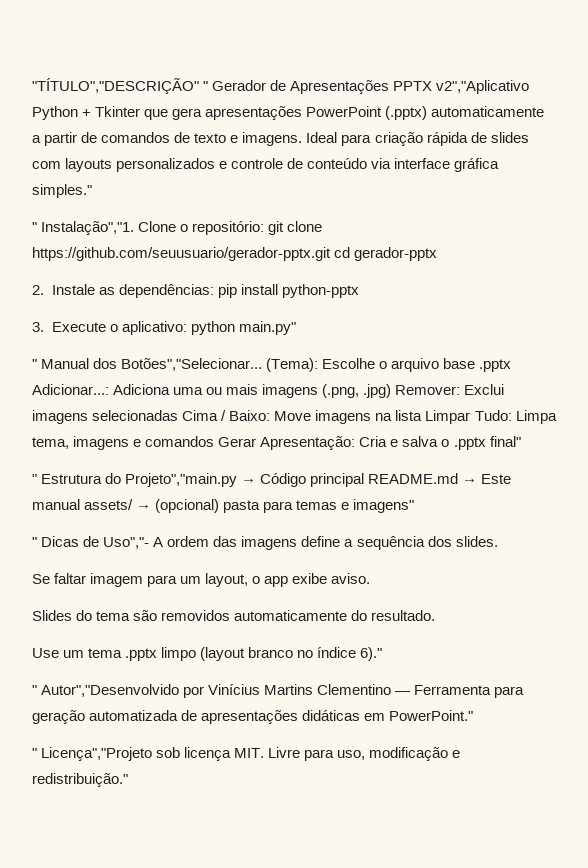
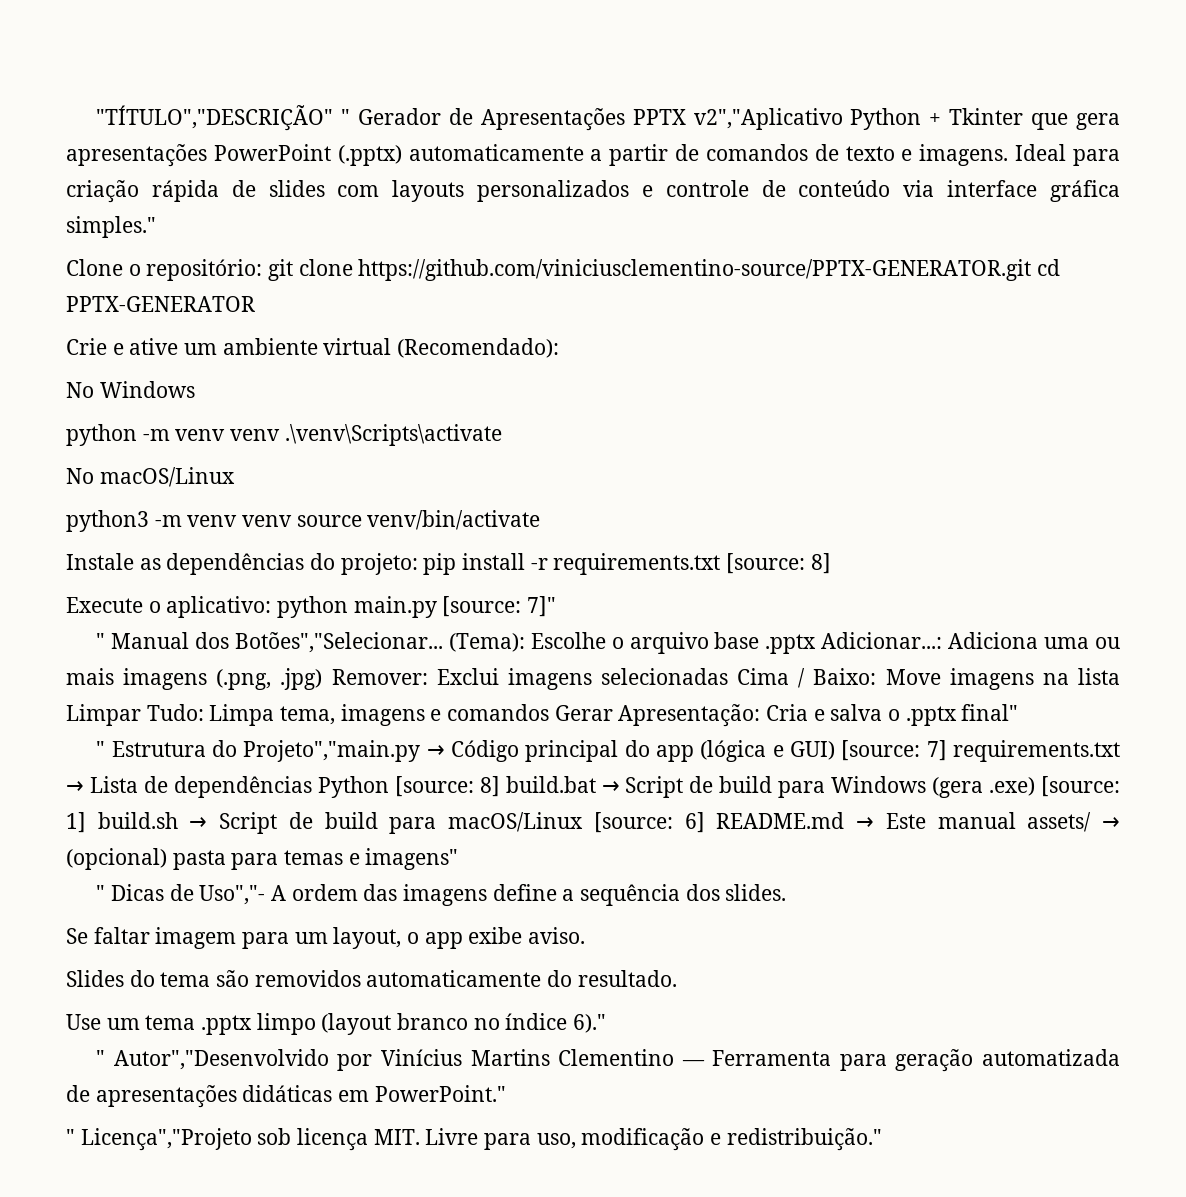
- " Instalação","1. Clone o repositório: git clone https://github.com/seuusuario/gerador-pptx.git cd gerador-pptx
- 2. Instale as dependências: pip install python-pptx
- 3. Execute o aplicativo: python main.py"
+ Clone o repositório: git clone https://github.com/viniciusclementino-source/PPTX-GENERATOR.git cd PPTX-GENERATOR
+ Crie e ative um ambiente virtual (Recomendado):
+ No Windows
+ python -m venv venv .\venv\Scripts\activate
+ No macOS/Linux
+ python3 -m venv venv source venv/bin/activate
+ Instale as dependências do projeto: pip install -r requirements.txt [source: 8]
+ Execute o aplicativo: python main.py [source: 7]"
- " Estrutura do Projeto","main.py → Código principal README.md → Este manual assets/ → (opcional) pasta para temas e imagens"
+ " Estrutura do Projeto","main.py → Código principal do app (lógica e GUI) [source: 7] requirements.txt → Lista de dependências Python [source: 8] build.bat → Script de build para Windows (gera .exe) [source: 1] build.sh → Script de build para macOS/Linux [source: 6] README.md → Este manual assets/ → (opcional) pasta para temas e imagens"

